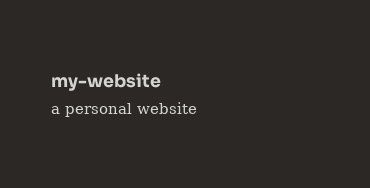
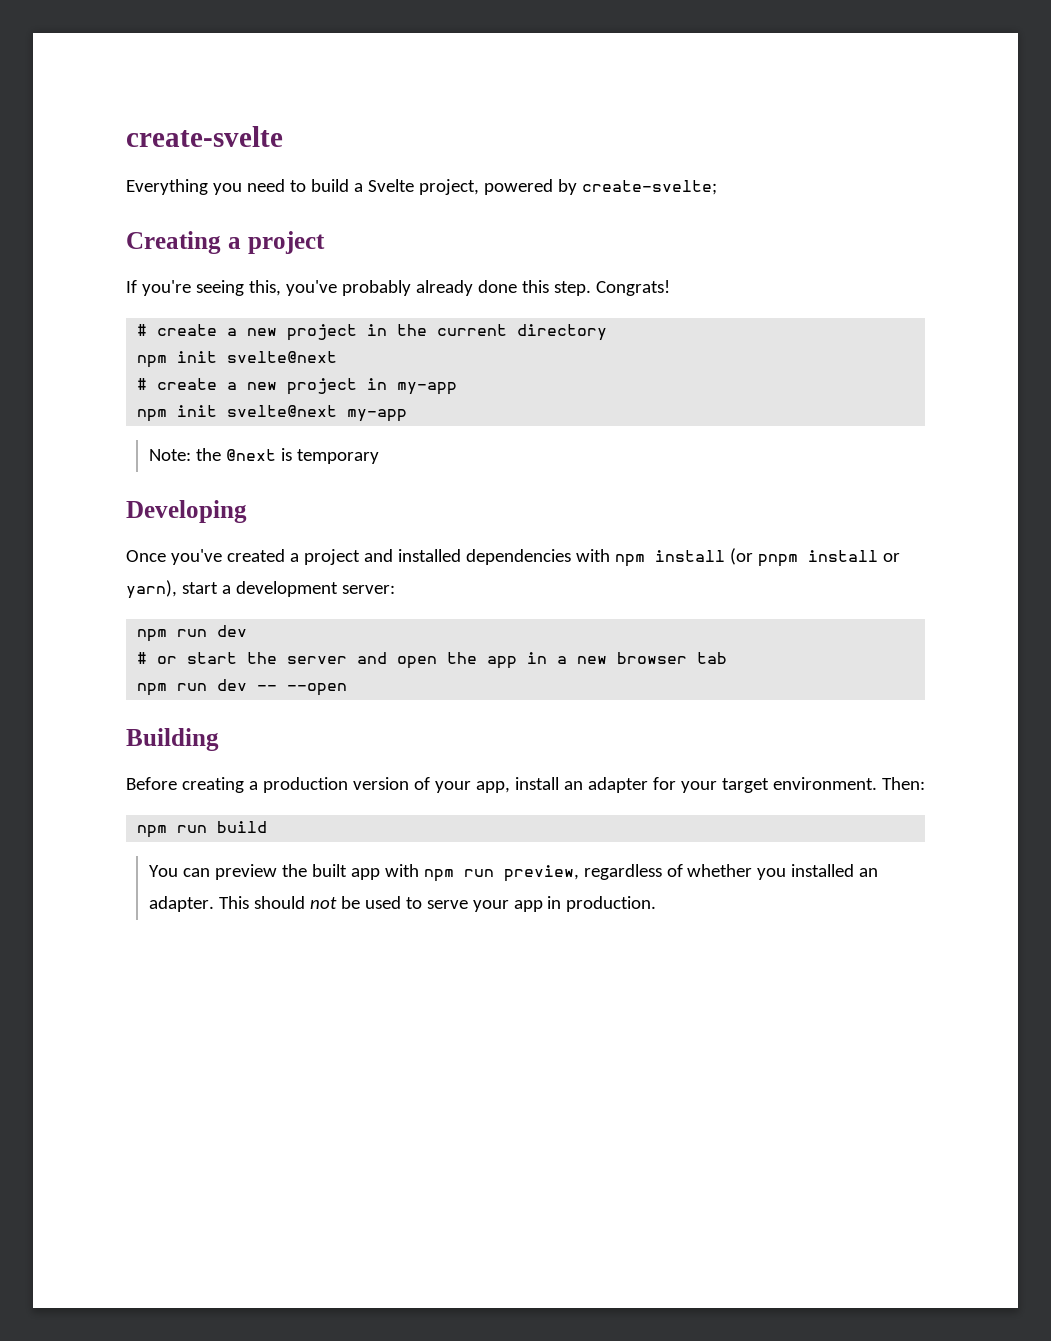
- my-website
- a personal website
+ create-svelte
+ Everything you need to build a Svelte project, powered by create-svelte;
+ Creating a project
+ If you're seeing this, you've probably already done this step. Congrats!
+ # create a new project in the current directory
+ npm init svelte@next
+ # create a new project in my-app
+ npm init svelte@next my-app
+ Note: the @next is temporary
+ Developing
+ Once you've created a project and installed dependencies with npm install (or pnpm install or yarn), start a development server:
+ npm run dev
+ # or start the server and open the app in a new browser tab
+ npm run dev -- --open
+ Building
+ Before creating a production version of your app, install an adapter for your target environment. Then:
+ npm run build
+ You can preview the built app with npm run preview, regardless of whether you installed an adapter. This should not be used to serve your app in production.

